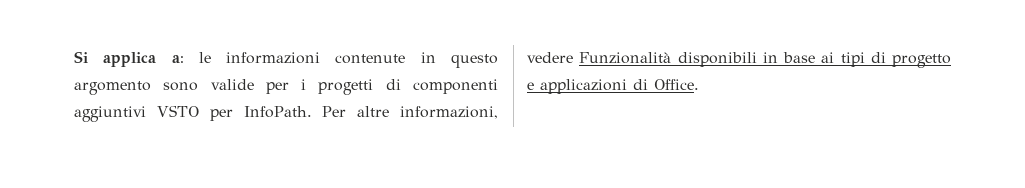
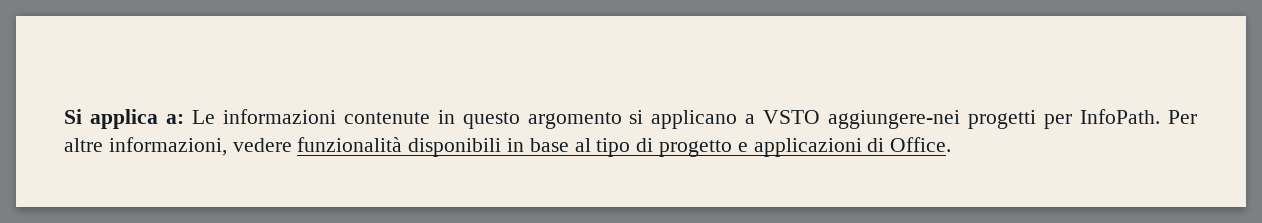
- Si applica a: le informazioni contenute in questo argomento sono valide per i progetti di componenti aggiuntivi VSTO per InfoPath.
+ Si applica a: Le informazioni contenute in questo argomento si applicano a VSTO aggiungere-nei progetti per InfoPath.
- Per altre informazioni, vedere Funzionalità disponibili in base ai tipi di progetto e applicazioni di Office.
+ Per altre informazioni, vedere funzionalità disponibili in base al tipo di progetto e applicazioni di Office.

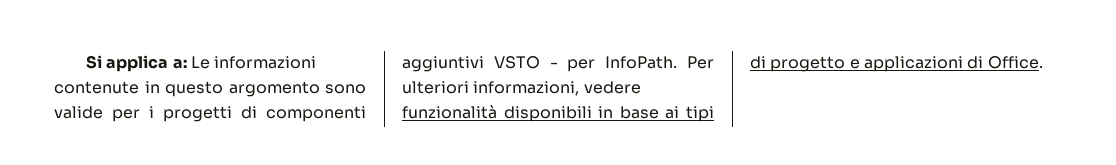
- Si applica a: Le informazioni contenute in questo argomento si applicano a VSTO aggiungere-nei progetti per InfoPath.
+ Si applica a: Le informazioni contenute in questo argomento sono valide per i progetti di componenti aggiuntivi VSTO - per InfoPath.
- Per altre informazioni, vedere funzionalità disponibili in base al tipo di progetto e applicazioni di Office.
+ Per ulteriori informazioni, vedere funzionalità disponibili in base ai tipi di progetto e applicazioni di Office.

